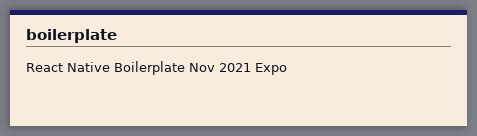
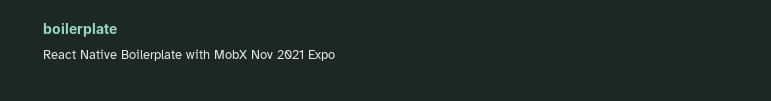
- React Native Boilerplate Nov 2021 Expo
+ React Native Boilerplate with MobX Nov 2021 Expo

